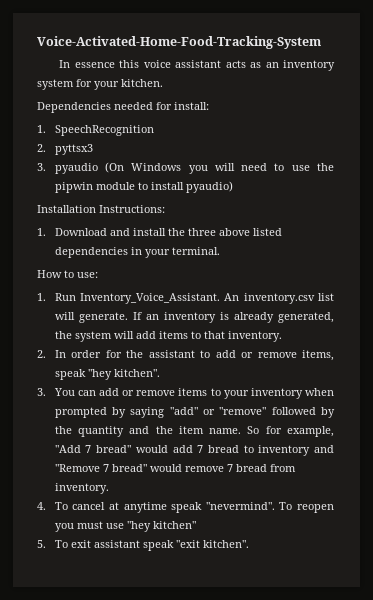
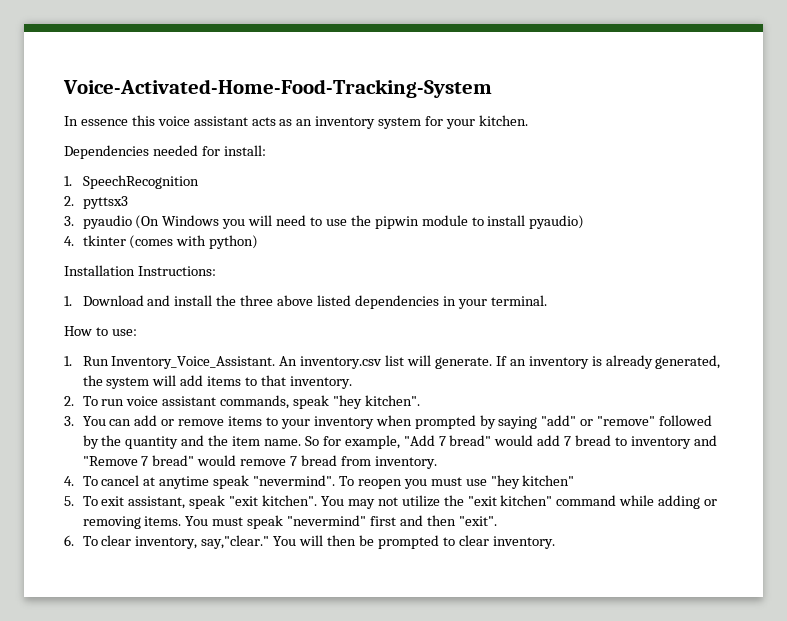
+ 4. tkinter (comes with python)
- 2. In order for the assistant to add or remove items, speak "hey kitchen".
+ 2. To run voice assistant commands, speak "hey kitchen".
- 5. To exit assistant speak "exit kitchen".
+ 5. To exit assistant, speak "exit kitchen".
+ You may not utilize the "exit kitchen" command while adding or removing items. You must speak "nevermind" first and then "exit".
+ 6. To clear inventory, say,"clear." You will then be prompted to clear inventory.

